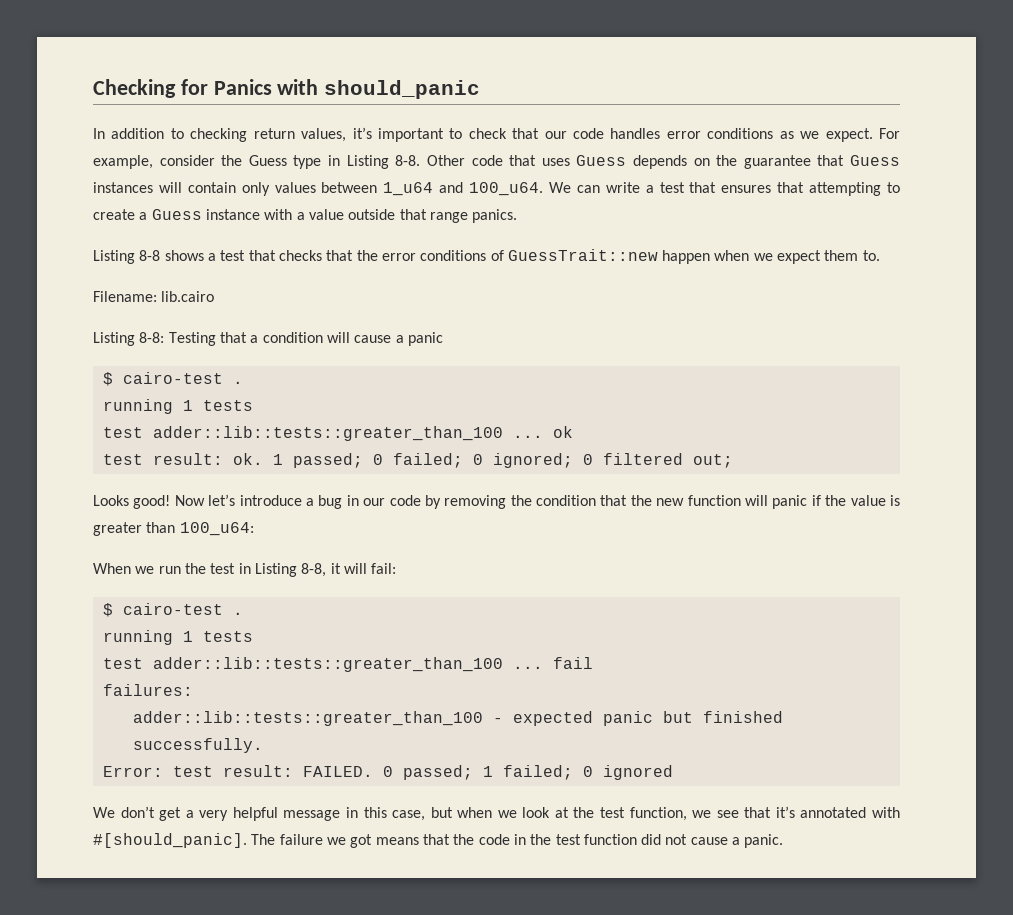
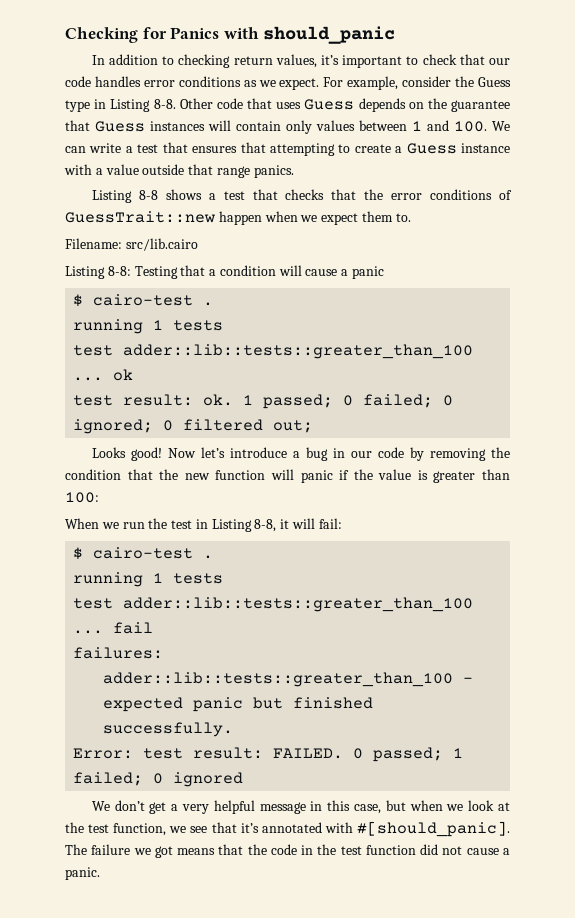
- Other code that uses Guess depends on the guarantee that Guess instances will contain only values between 1_u64 and 100_u64. We can write a test that ensures that attempting to create a Guess instance with a value outside that range panics.
+ Other code that uses Guess depends on the guarantee that Guess instances will contain only values between 1 and 100. We can write a test that ensures that attempting to create a Guess instance with a value outside that range panics.
- Filename: lib.cairo
+ Filename: src/lib.cairo
- Now let’s introduce a bug in our code by removing the condition that the new function will panic if the value is greater than 100_u64:
+ Now let’s introduce a bug in our code by removing the condition that the new function will panic if the value is greater than 100:

